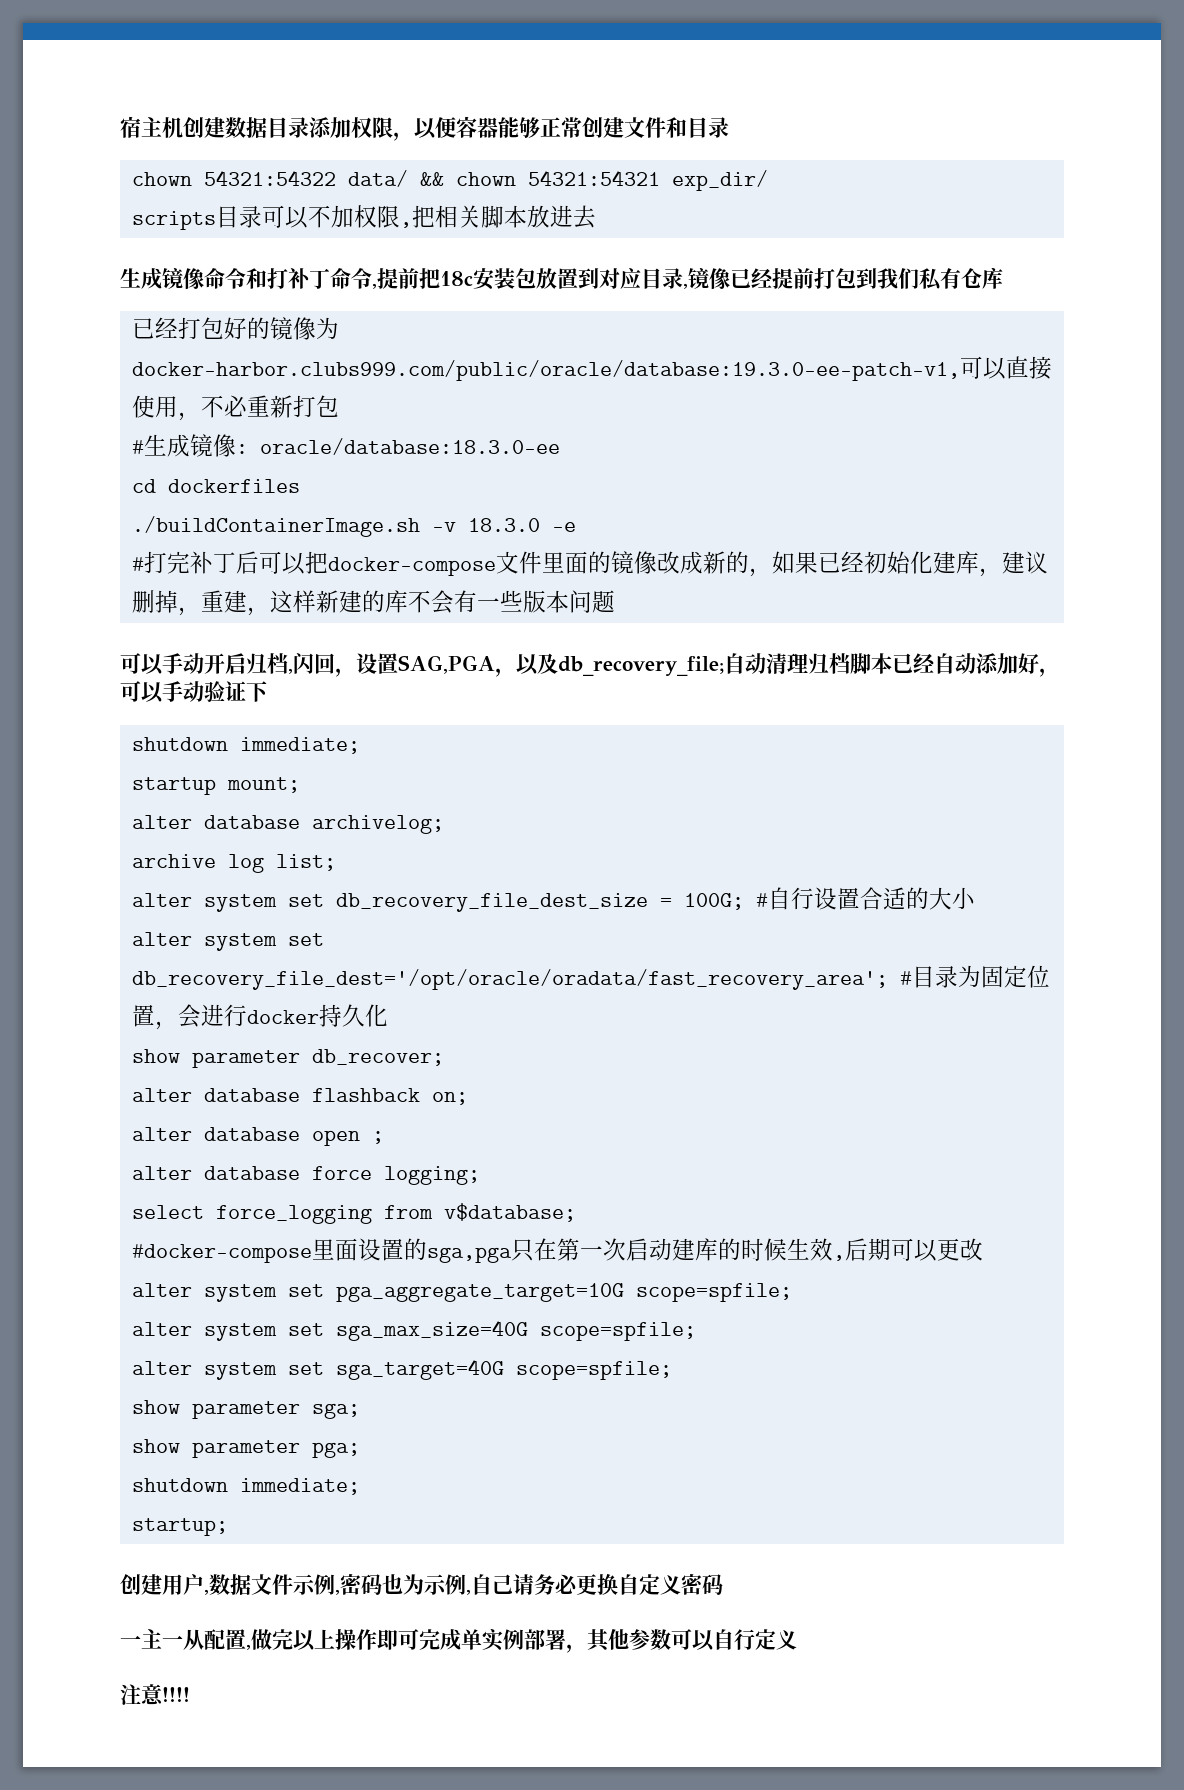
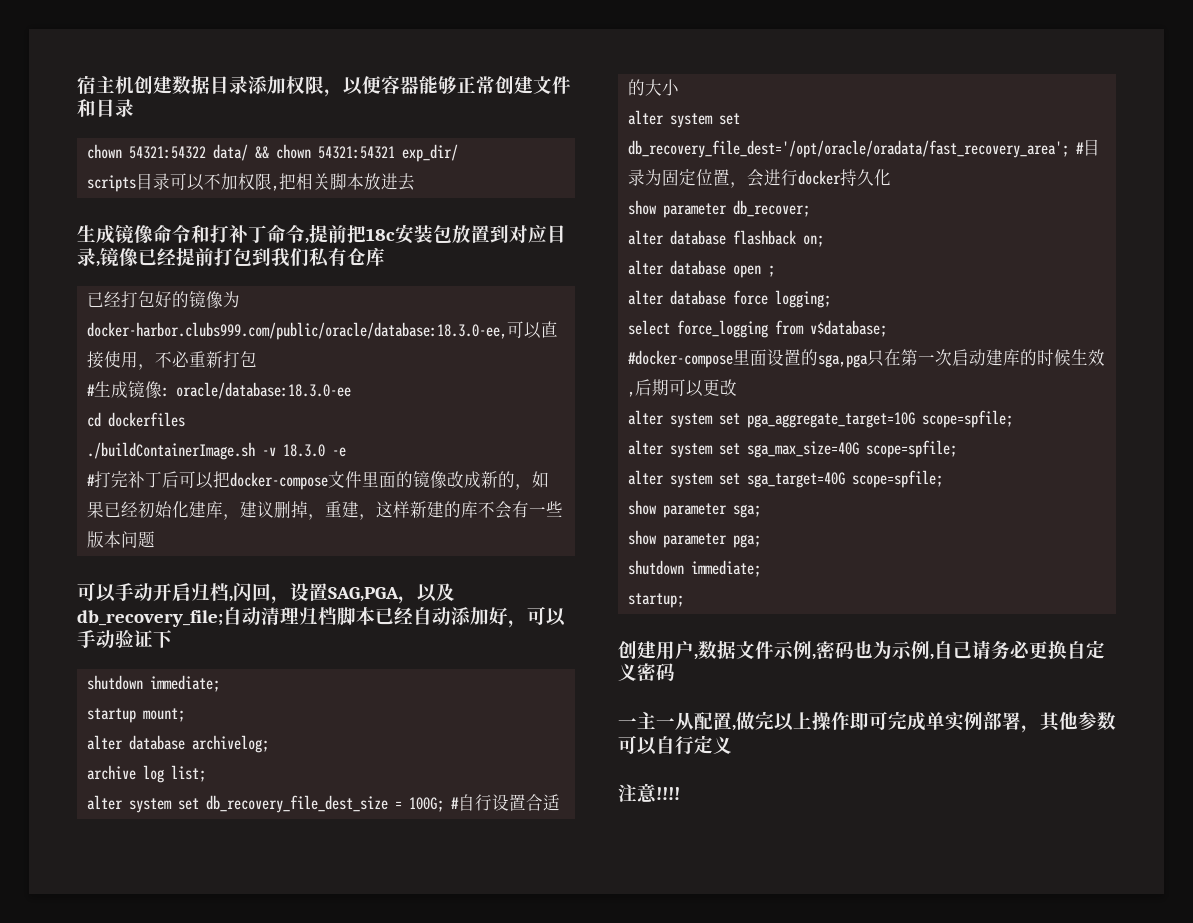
- 已经打包好的镜像为docker-harbor.clubs999.com/public/oracle/database:19.3.0-ee-patch-v1,可以直接使用，不必重新打包
+ 已经打包好的镜像为docker-harbor.clubs999.com/public/oracle/database:18.3.0-ee,可以直接使用，不必重新打包

